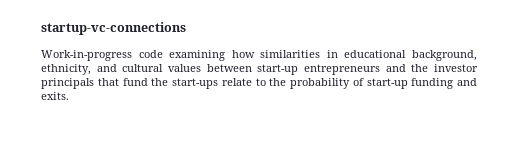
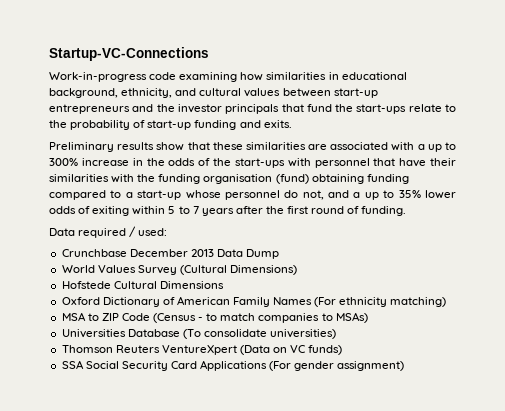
- startup-vc-connections
+ Startup-VC-Connections
+ Preliminary results show that these similarities are associated with a up to 300% increase in the odds of the start-ups with personnel that have their similarities with the funding organisation (fund) obtaining funding compared to a start-up whose personnel do not, and a up to 35% lower odds of exiting within 5 to 7 years after the first round of funding.
+ Data required / used:
+ Crunchbase December 2013 Data Dump
+ World Values Survey (Cultural Dimensions)
+ Hofstede Cultural Dimensions
+ Oxford Dictionary of American Family Names (For ethnicity matching)
+ MSA to ZIP Code (Census - to match companies to MSAs)
+ Universities Database (To consolidate universities)
+ Thomson Reuters VentureXpert (Data on VC funds)
+ SSA Social Security Card Applications (For gender assignment)

